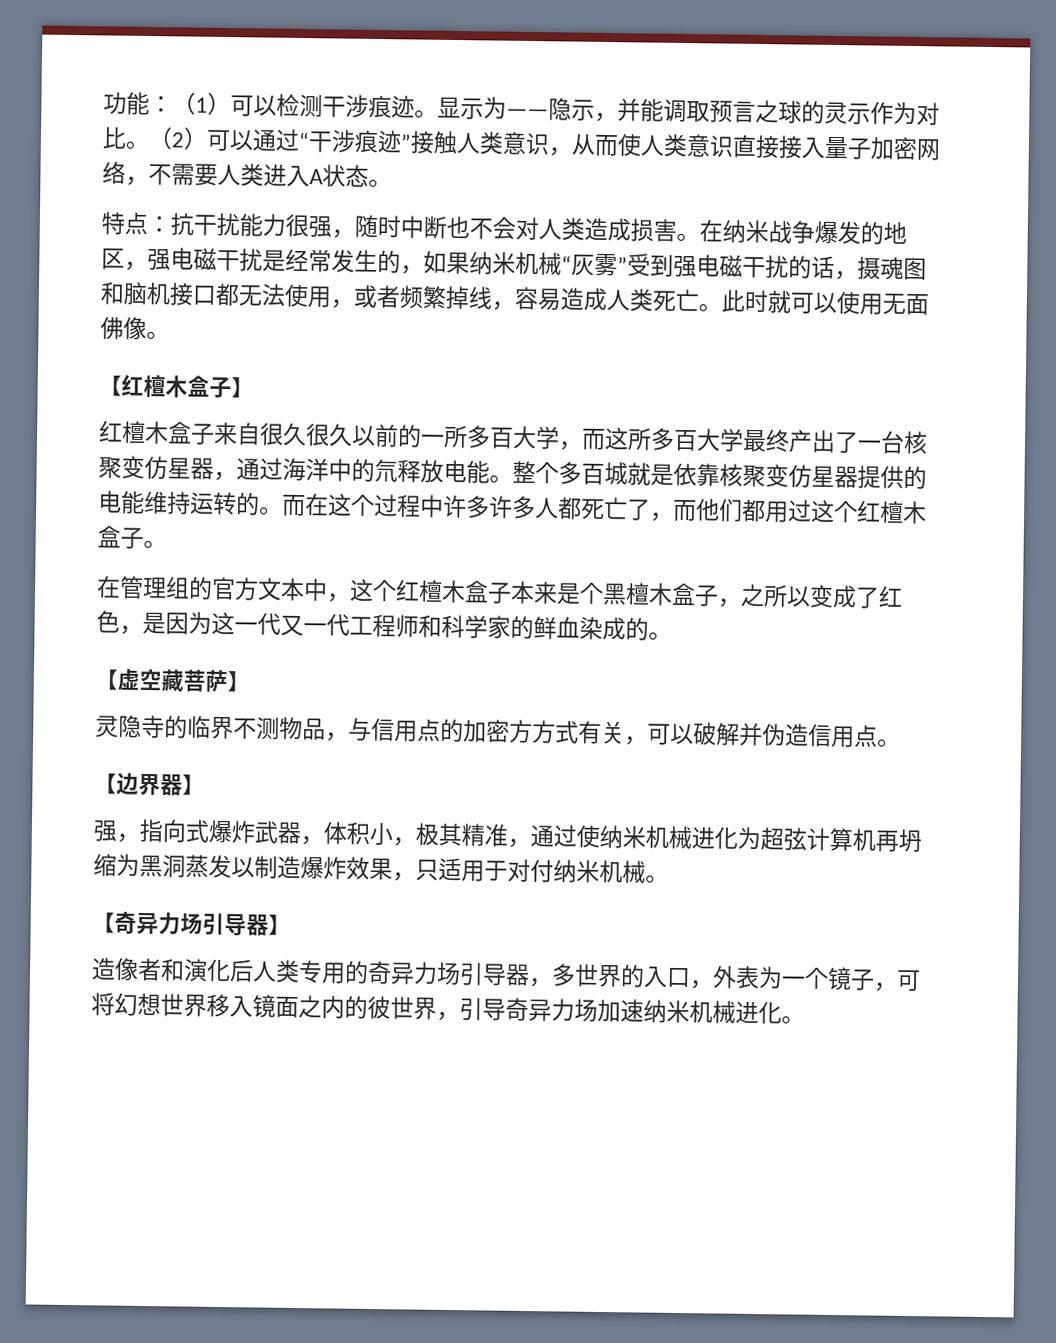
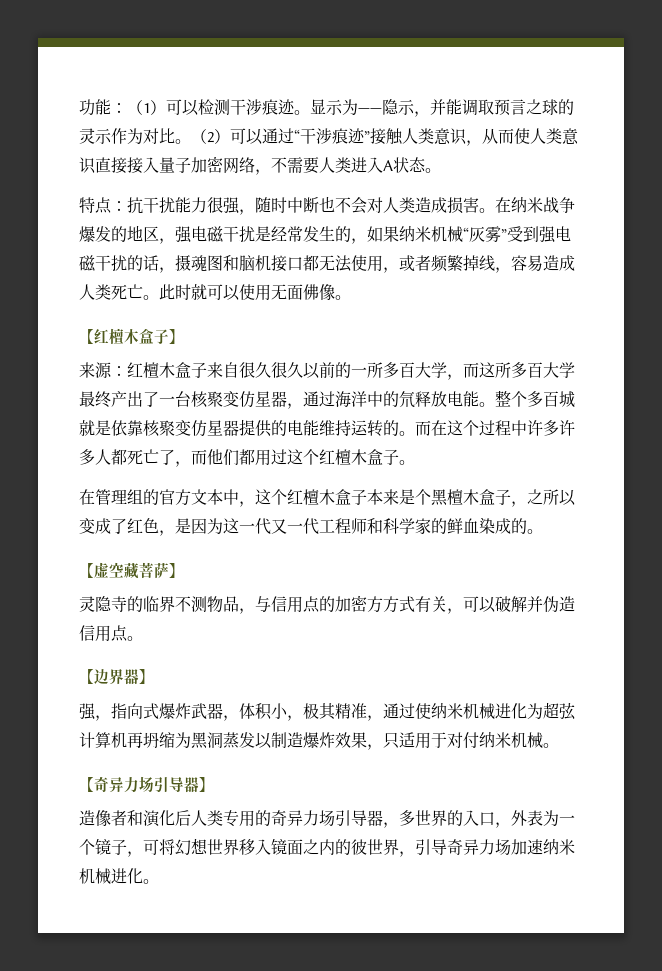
- 红檀木盒子来自很久很久以前的一所多百大学，而这所多百大学最终产出了一台核聚变仿星器，通过海洋中的氘释放电能。
+ 来源：红檀木盒子来自很久很久以前的一所多百大学，而这所多百大学最终产出了一台核聚变仿星器，通过海洋中的氘释放电能。

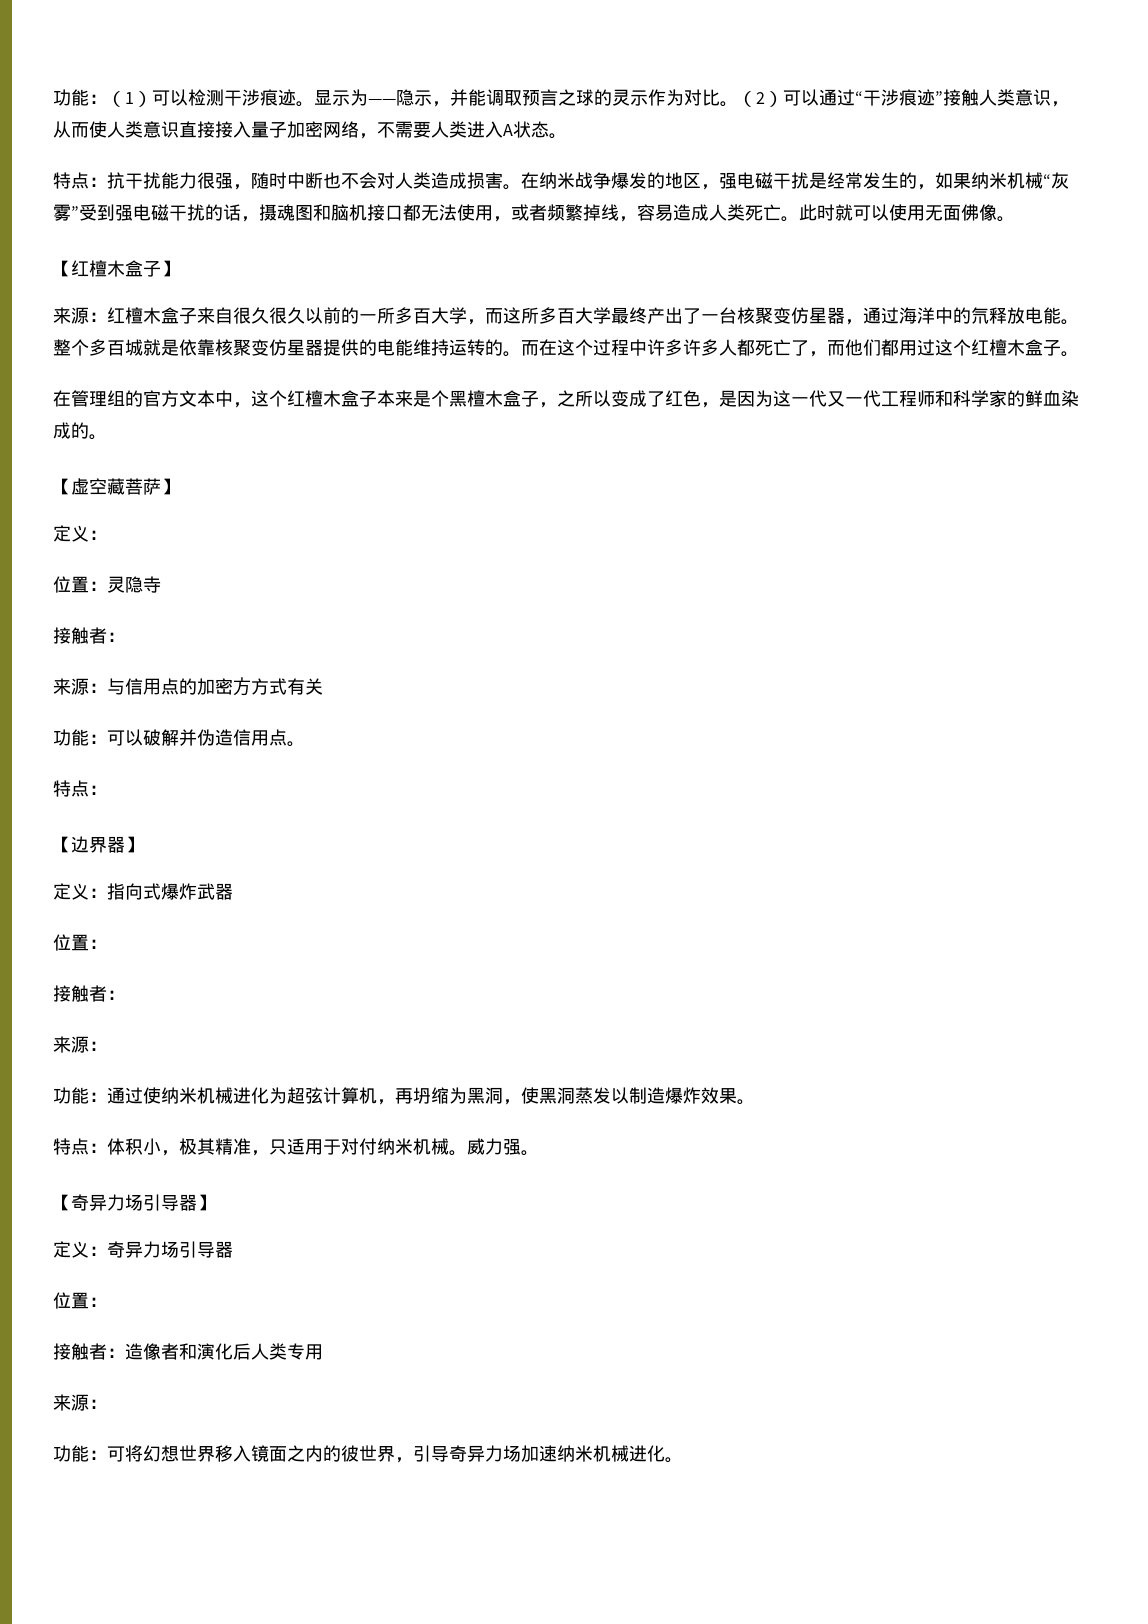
  【虚空藏菩萨】
- 灵隐寺的临界不测物品，与信⽤点的加密⽅方式有关，可以破解并伪造信用点。
+ 定义：
+ 位置：灵隐寺
+ 接触者：
+ 来源：与信⽤点的加密⽅方式有关
+ 功能：可以破解并伪造信用点。
+ 特点：
- 强，指向式爆炸武器，体积小，极其精准，通过使纳米机械进化为超弦计算机再坍缩为黑洞蒸发以制造爆炸效果，只适用于对付纳米机械。
+ 定义：指向式爆炸武器
+ 位置：
+ 接触者：
+ 来源：
+ 功能：通过使纳米机械进化为超弦计算机，再坍缩为黑洞，使黑洞蒸发以制造爆炸效果。
+ 特点：体积小，极其精准，只适用于对付纳米机械。威力强。
- 造像者和演化后人类专用的奇异力场引导器，多世界的入口，外表为一个镜子，可将幻想世界移入镜面之内的彼世界，引导奇异力场加速纳米机械进化。
+ 定义：奇异力场引导器
+ 位置：
+ 接触者：造像者和演化后人类专用
+ 来源：
+ 功能：可将幻想世界移入镜面之内的彼世界，引导奇异力场加速纳米机械进化。

